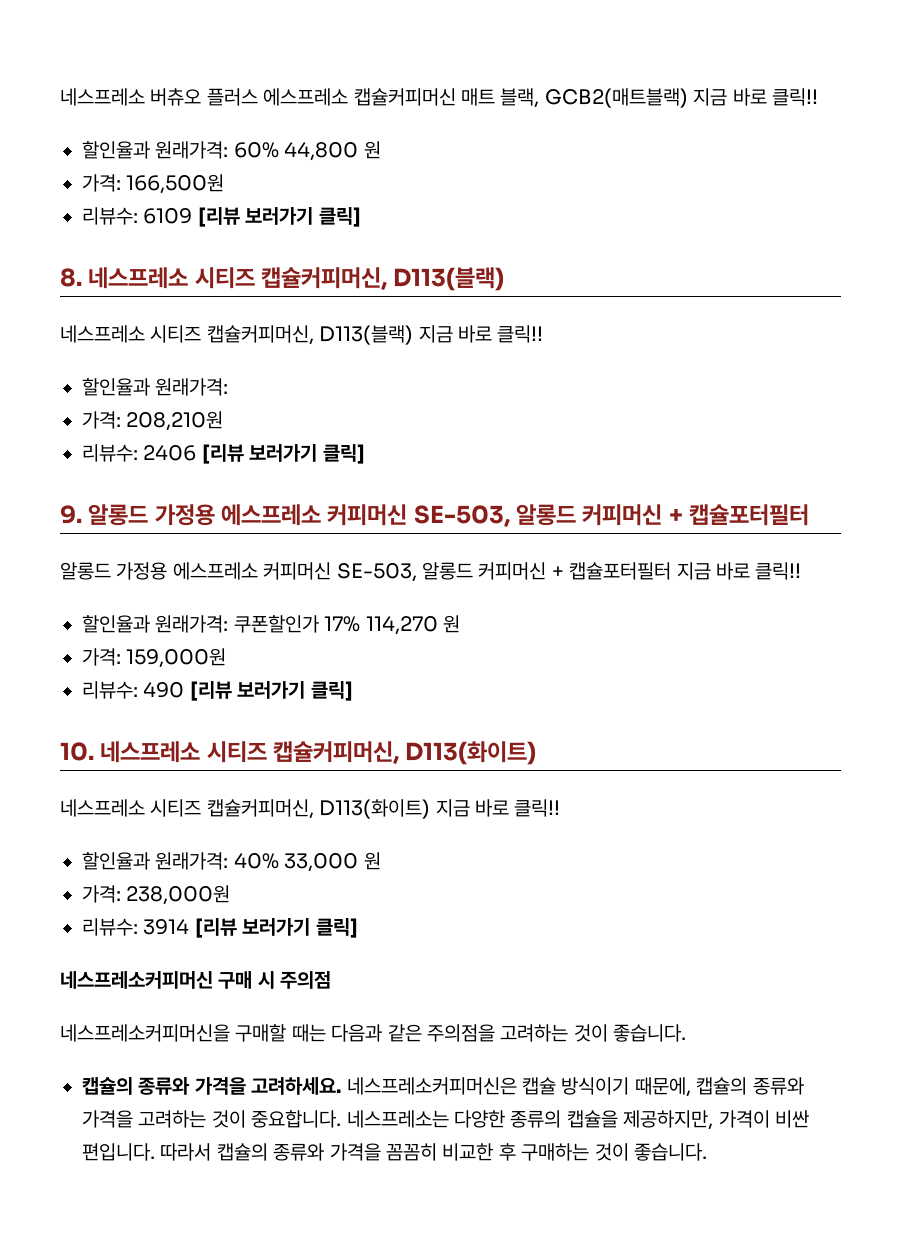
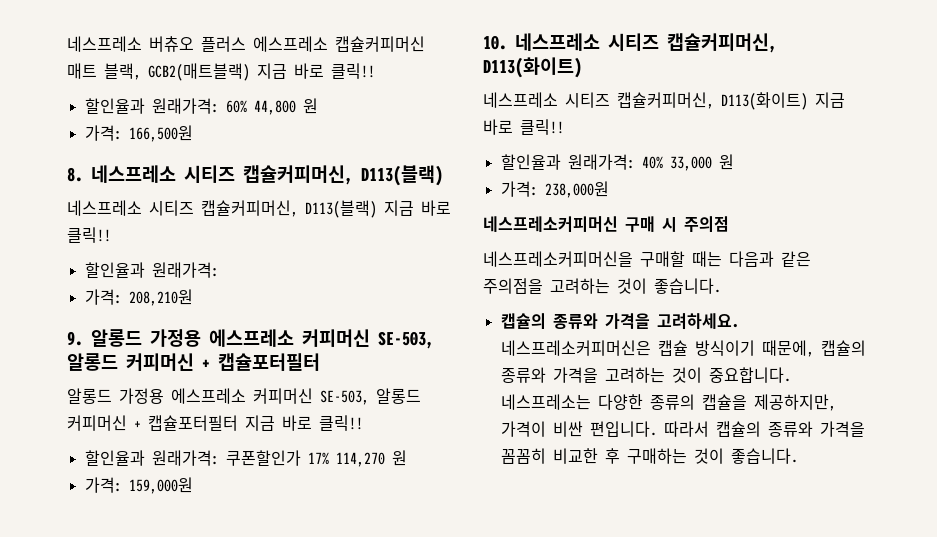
- 리뷰수: 6109 [리뷰 보러가기 클릭]
- 리뷰수: 2406 [리뷰 보러가기 클릭]
- 리뷰수: 490 [리뷰 보러가기 클릭]
- 리뷰수: 3914 [리뷰 보러가기 클릭]

